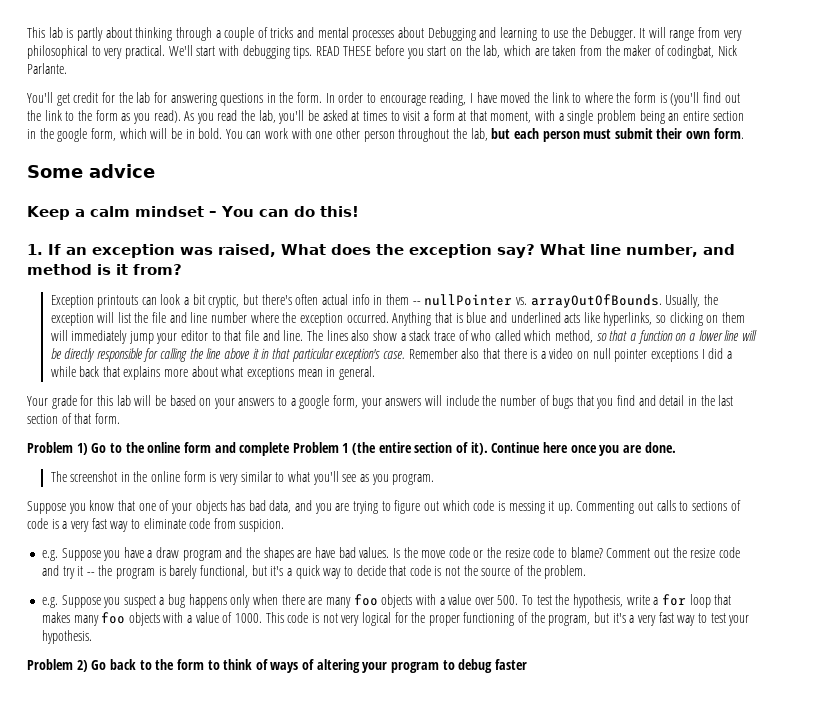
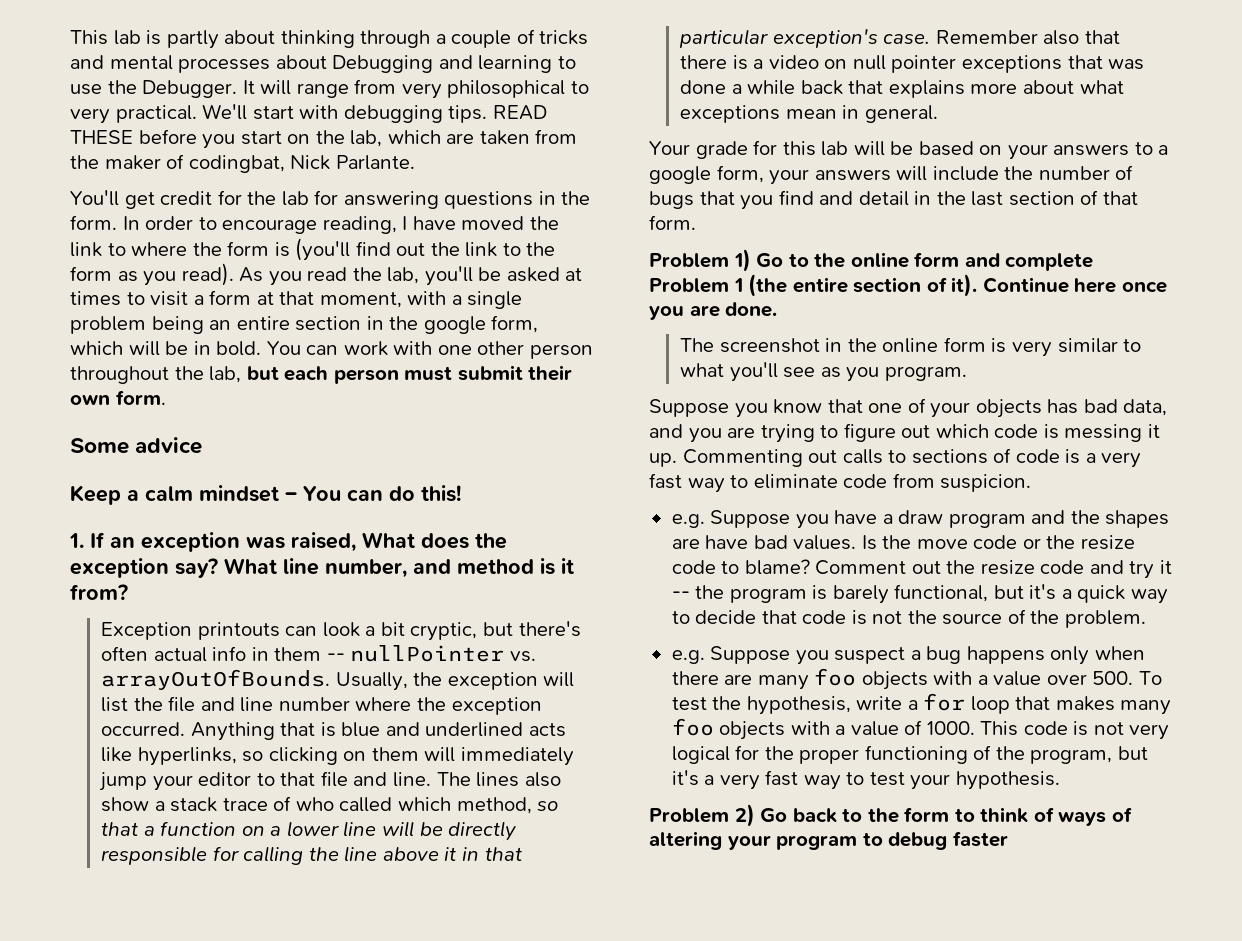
- Remember also that there is a video on null pointer exceptions I did a while back that explains more about what exceptions mean in general.
+ Remember also that there is a video on null pointer exceptions that was done a while back that explains more about what exceptions mean in general.

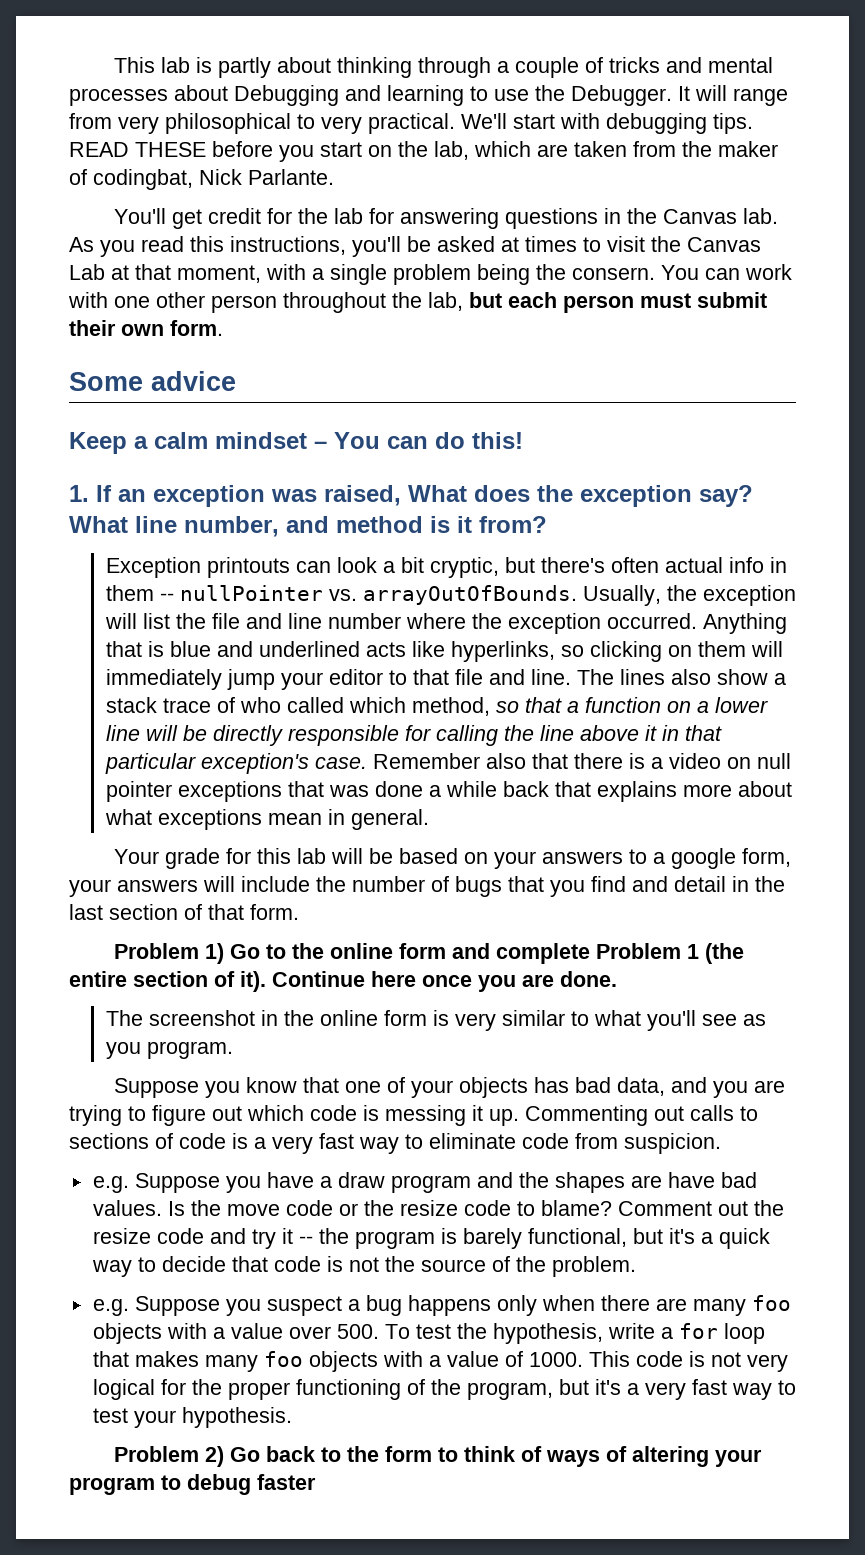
- You'll get credit for the lab for answering questions in the form. In order to encourage reading, I have moved the link to where the form is (you'll find out the link to the form as you read).
+ You'll get credit for the lab for answering questions in the Canvas lab.
- As you read the lab, you'll be asked at times to visit a form at that moment, with a single problem being an entire section in the google form, which will be in bold.
+ As you read this instructions, you'll be asked at times to visit the Canvas Lab at that moment, with a single problem being the consern.

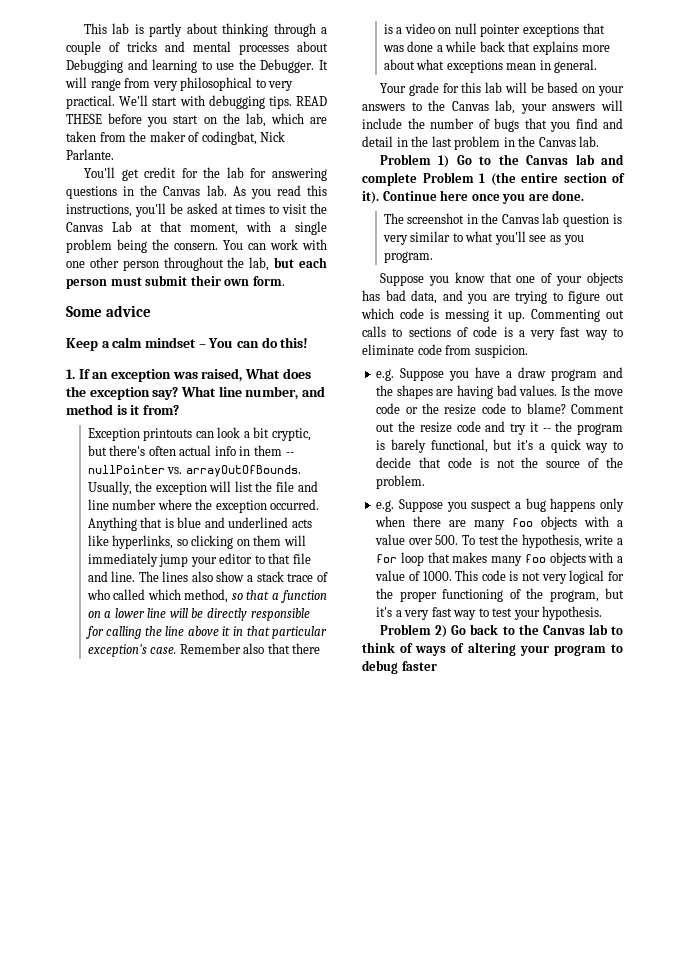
- Your grade for this lab will be based on your answers to a google form, your answers will include the number of bugs that you find and detail in the last section of that form.
+ Your grade for this lab will be based on your answers to the Canvas lab, your answers will include the number of bugs that you find and detail in the last problem in the Canvas lab.
- Problem 1) Go to the online form and complete Problem 1 (the entire section of it).
+ Problem 1) Go to the Canvas lab and complete Problem 1 (the entire section of it).
- The screenshot in the online form is very similar to what you'll see as you program.
+ The screenshot in the Canvas lab question is very similar to what you'll see as you program.
- e.g. Suppose you have a draw program and the shapes are have bad values.
+ e.g. Suppose you have a draw program and the shapes are having bad values.
- Problem 2) Go back to the form to think of ways of altering your program to debug faster
+ Problem 2) Go back to the Canvas lab to think of ways of altering your program to debug faster

